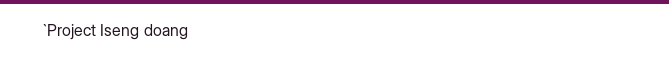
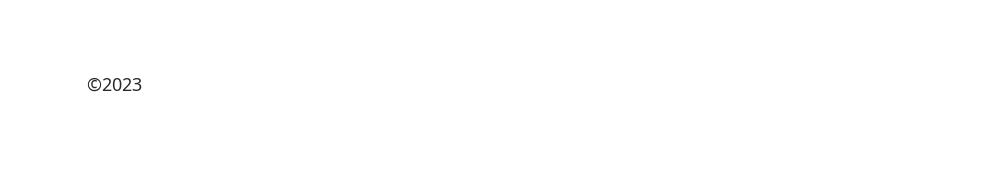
- `Project Iseng doang
+ ©2023

